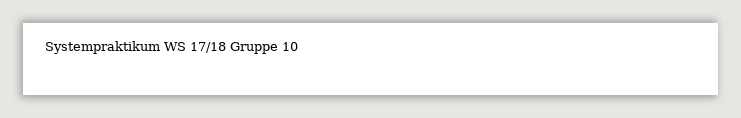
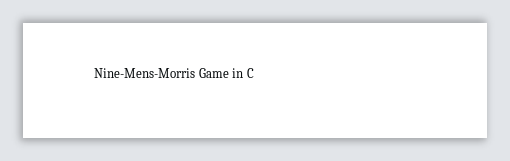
- Systempraktikum WS 17/18 Gruppe 10
+ Nine-Mens-Morris Game in C

